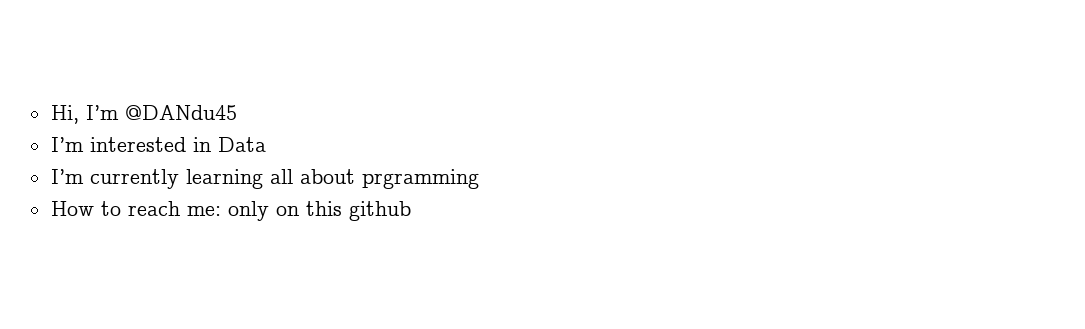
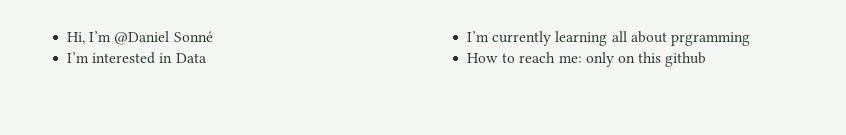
- Hi, I’m @DANdu45
+ Hi, I’m @Daniel Sonné

